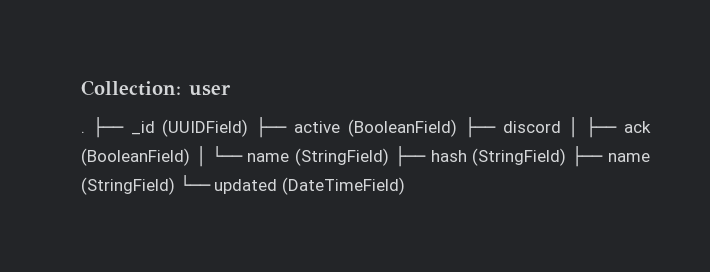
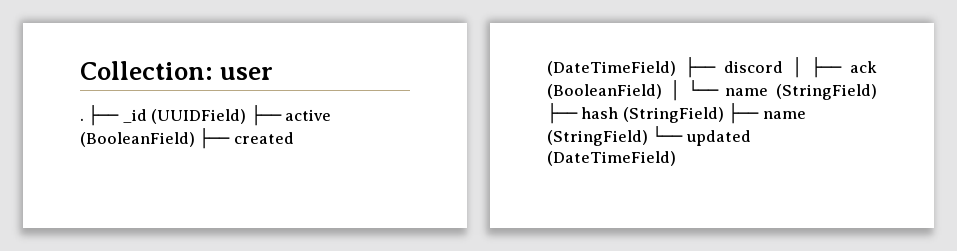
- ├── _id (UUIDField) ├── active (BooleanField) ├── discord │ ├── ack (BooleanField) │ └── name (StringField) ├── hash (StringField) ├── name (StringField) └── updated (DateTimeField)
+ ├── _id (UUIDField) ├── active (BooleanField) ├── created (DateTimeField) ├── discord │ ├── ack (BooleanField) │ └── name (StringField) ├── hash (StringField) ├── name (StringField) └── updated (DateTimeField)

